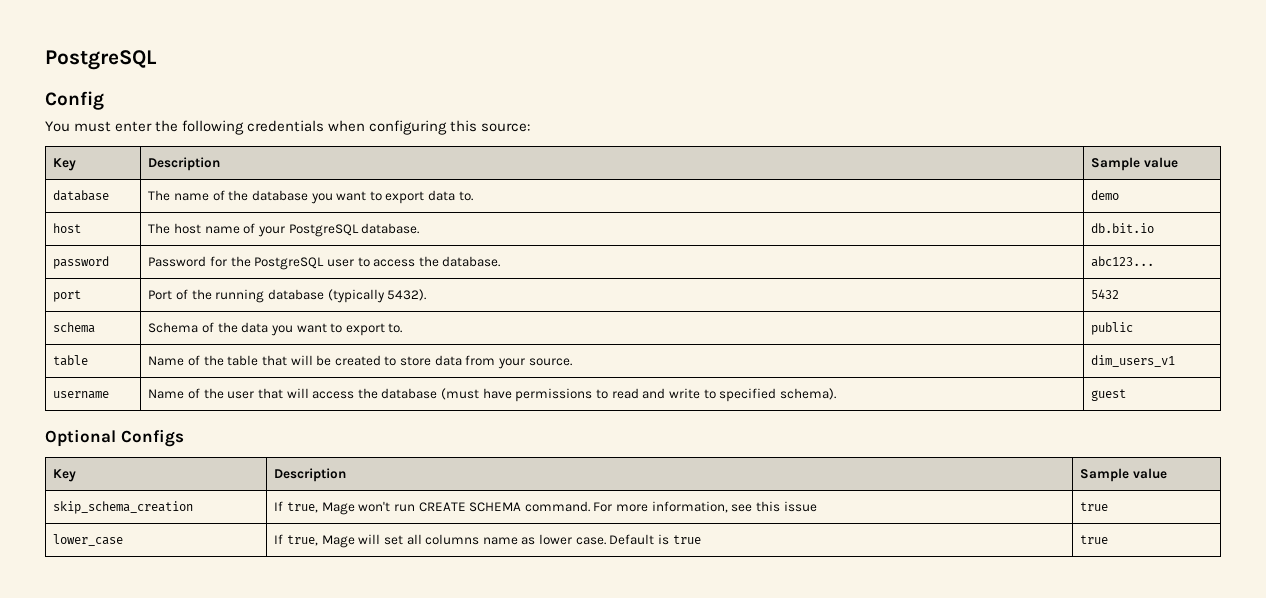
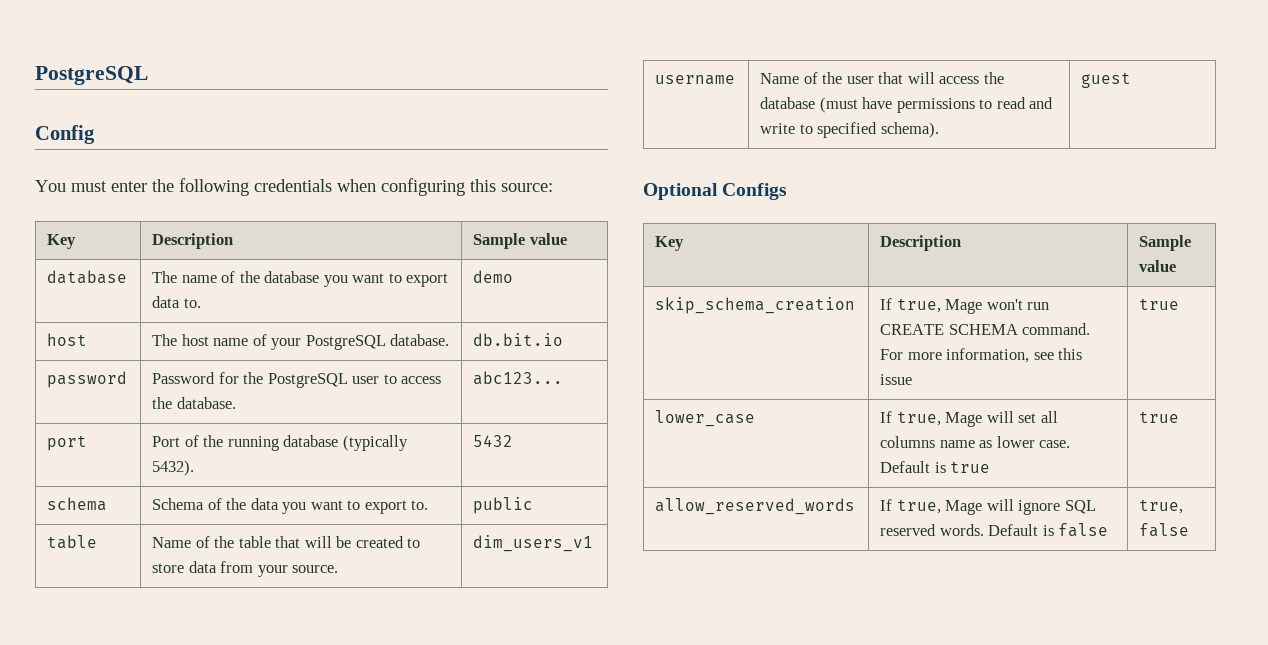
+ allow_reserved_words | If true, Mage will ignore SQL reserved words. Default is false | true, false

